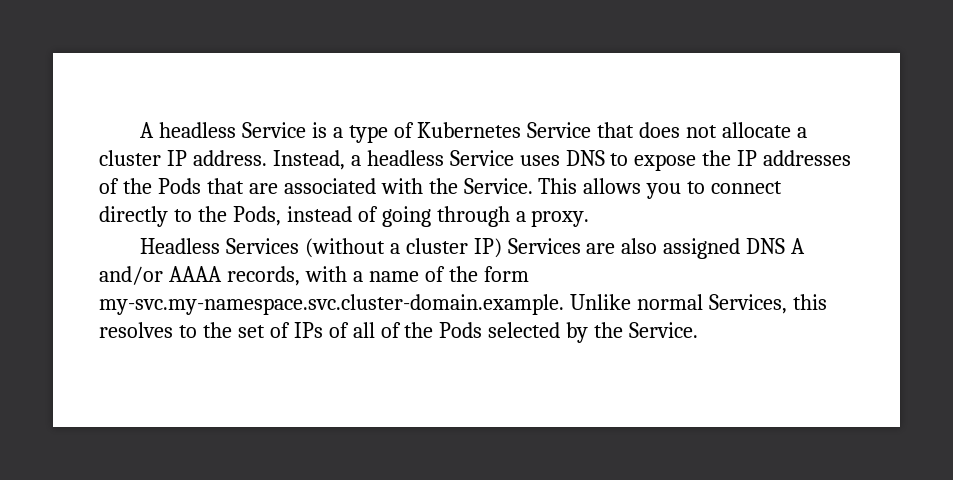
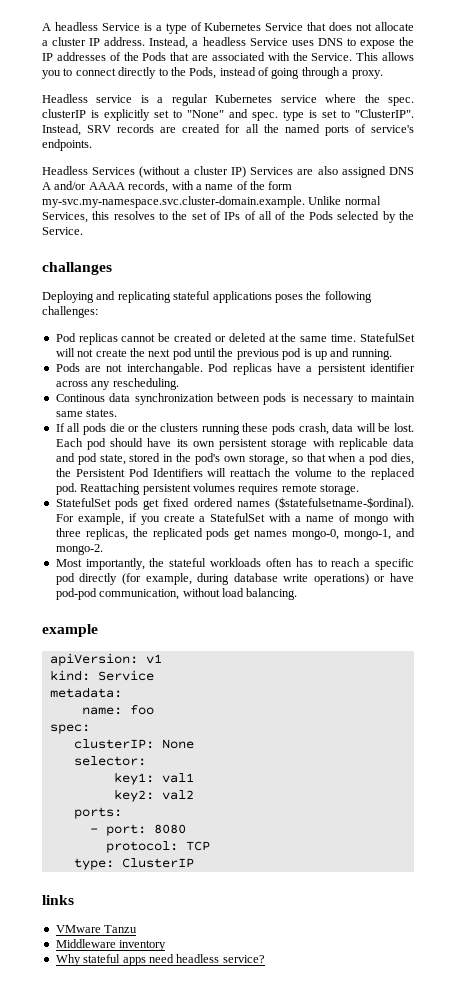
+ Headless service is a regular Kubernetes service where the spec. clusterIP is explicitly set to "None" and spec. type is set to "ClusterIP". Instead, SRV records are created for all the named ports of service's endpoints.
+ challanges
+ Deploying and replicating stateful applications poses the following challenges:
+ Pod replicas cannot be created or deleted at the same time. StatefulSet will not create the next pod until the previous pod is up and running.
+ Pods are not interchangable. Pod replicas have a persistent identifier across any rescheduling.
+ Continous data synchronization between pods is necessary to maintain same states.
+ If all pods die or the clusters running these pods crash, data will be lost. Each pod should have its own persistent storage with replicable data and pod state, stored in the pod's own storage, so that when a pod dies, the Persistent Pod Identifiers will reattach the volume to the replaced pod. Reattaching persistent volumes requires remote storage.
+ StatefulSet pods get fixed ordered names ($statefulsetname-$ordinal). For example, if you create a StatefulSet with a name of mongo with three replicas, the replicated pods get names mongo-0, mongo-1, and mongo-2.
+ Most importantly, the stateful workloads often has to reach a specific pod directly (for example, during database write operations) or have pod-pod communication, without load balancing.
+ example
+ apiVersion: v1
+ kind: Service
+ metadata:
+ name: foo
+ spec:
+ clusterIP: None
+ selector:
+ key1: val1
+ key2: val2
+ ports:
+ - port: 8080
+ protocol: TCP
+ type: ClusterIP
+ links
+ VMware Tanzu
+ Middleware inventory
+ Why stateful apps need headless service?

